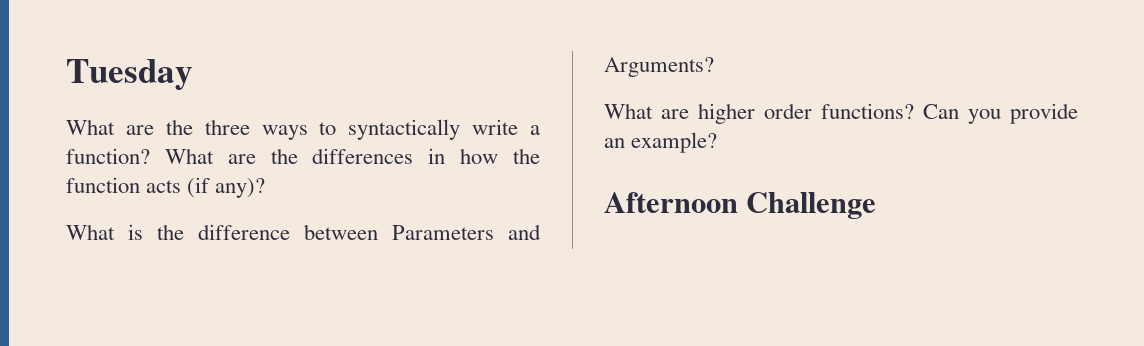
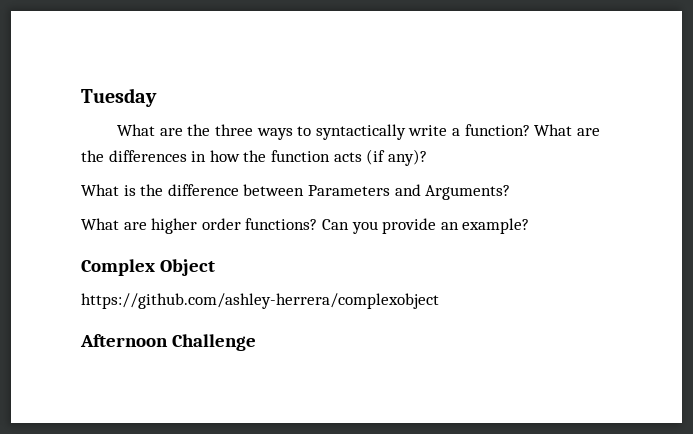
+ Complex Object
+ https://github.com/ashley-herrera/complexobject

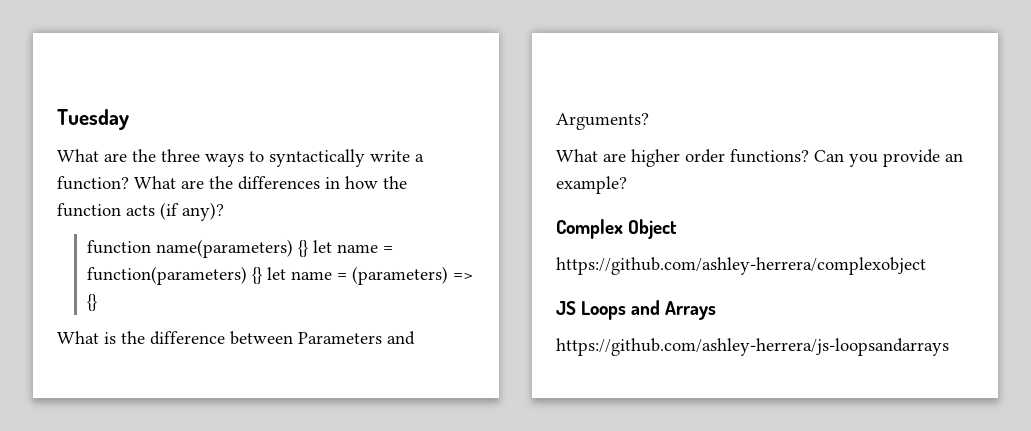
+ function name(parameters) {} let name = function(parameters) {} let name = (parameters) => {}
- Afternoon Challenge
+ JS Loops and Arrays
+ https://github.com/ashley-herrera/js-loopsandarrays

